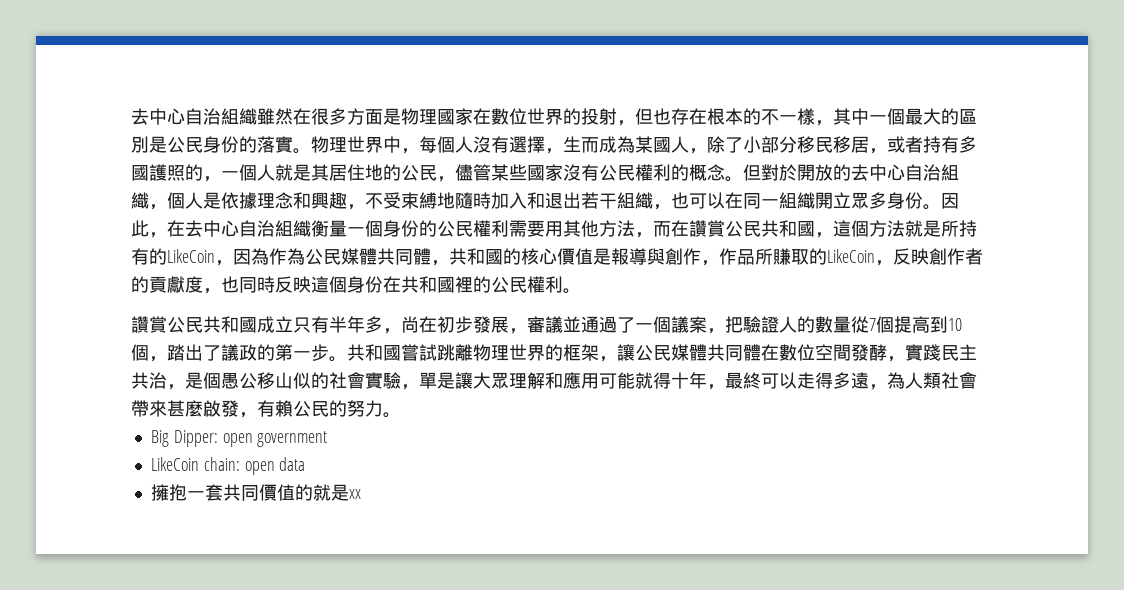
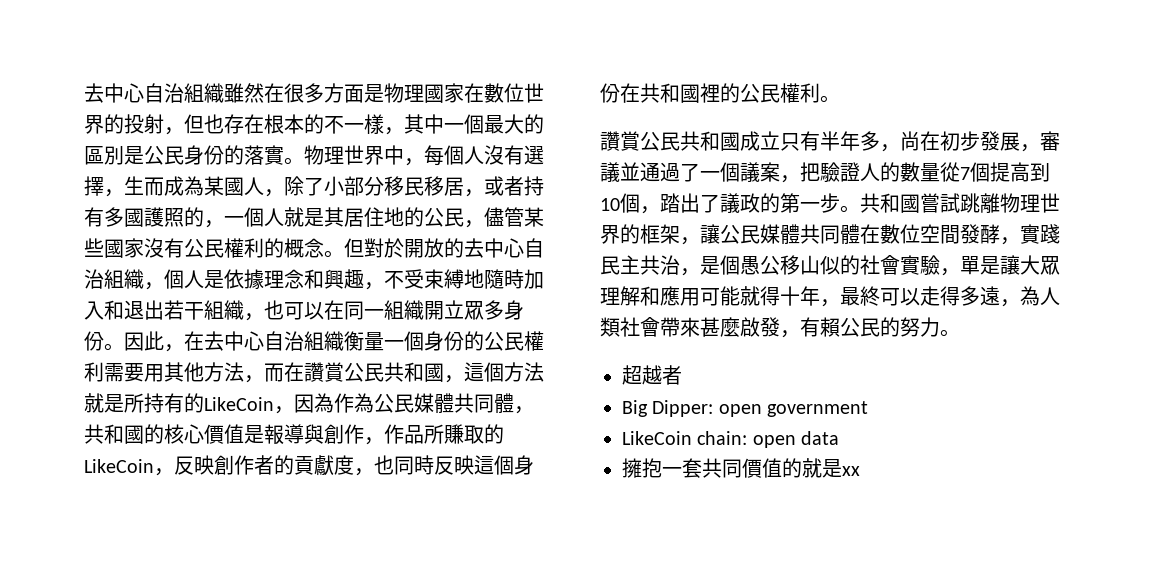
+ 超越者

